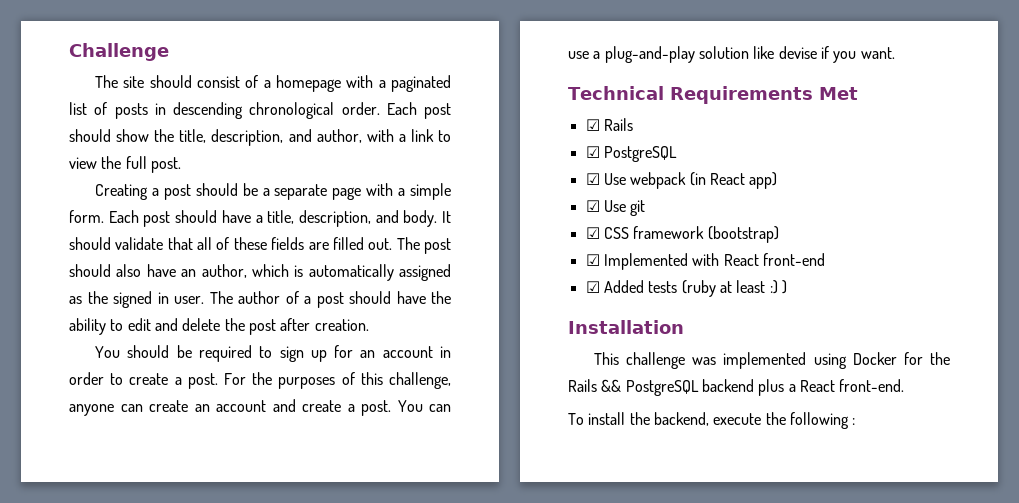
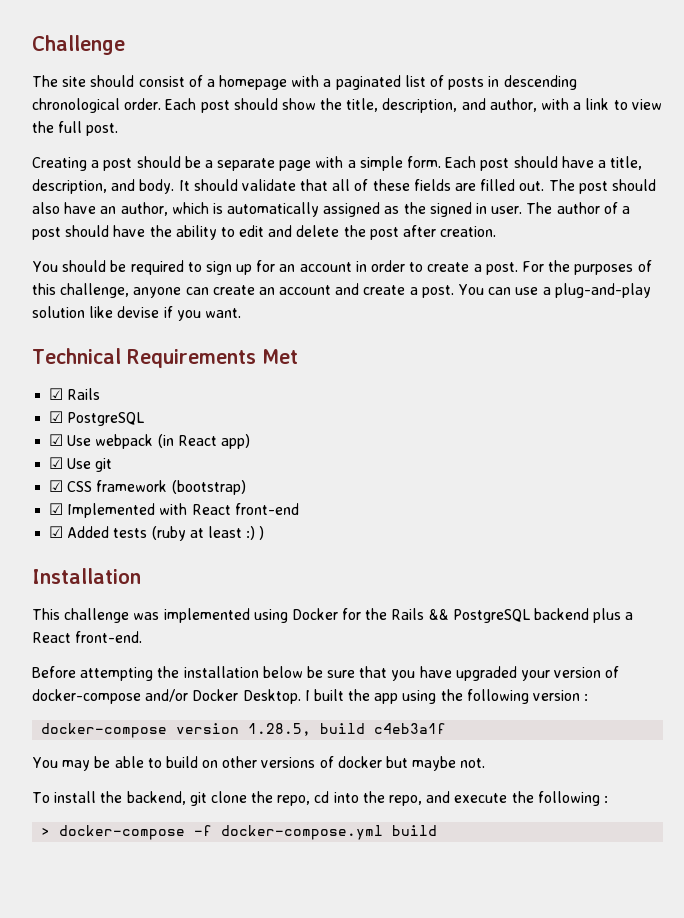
- To install the backend, execute the following :
+ Before attempting the installation below be sure that you have upgraded your version of docker-compose and/or Docker Desktop. I built the app using the following version :
+ docker-compose version 1.28.5, build c4eb3a1f
+ You may be able to build on other versions of docker but maybe not.
+ To install the backend, git clone the repo, cd into the repo, and execute the following :
+ > docker-compose -f docker-compose.yml build

